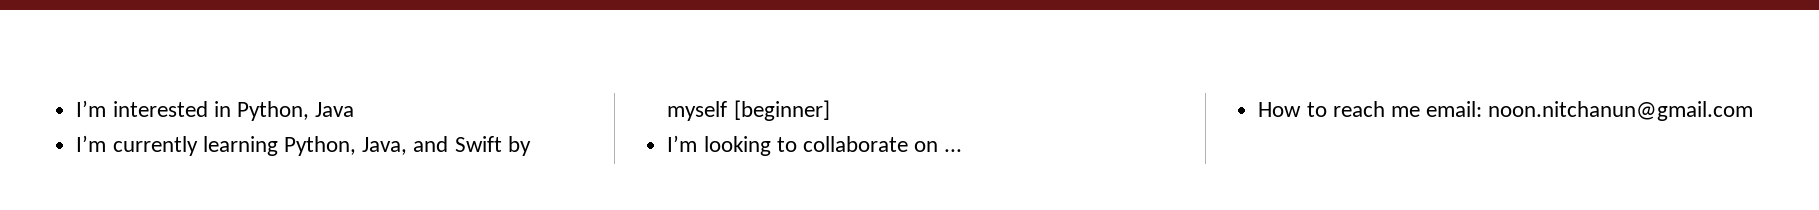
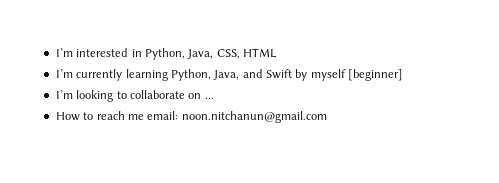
- I’m interested in Python, Java
+ I’m interested in Python, Java, CSS, HTML

